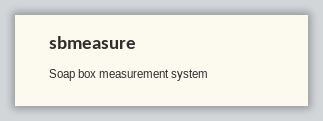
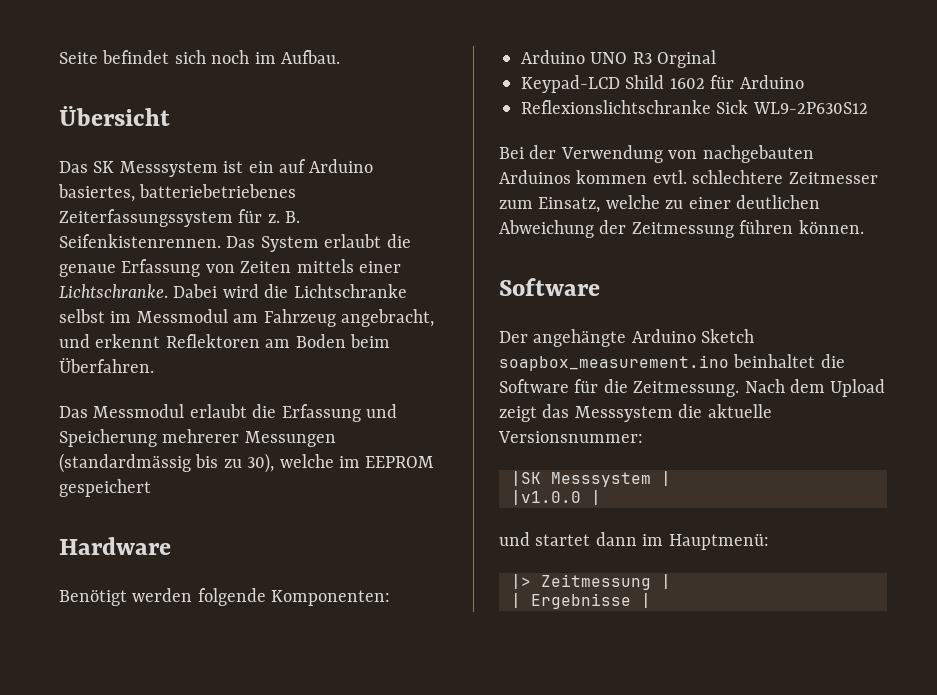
- sbmeasure
- Soap box measurement system
+ Seite befindet sich noch im Aufbau.
+ Übersicht
+ Das SK Messsystem ist ein auf Arduino basiertes, batteriebetriebenes Zeiterfassungssystem für z. B. Seifenkistenrennen. Das System erlaubt die genaue Erfassung von Zeiten mittels einer Lichtschranke. Dabei wird die Lichtschranke selbst im Messmodul am Fahrzeug angebracht, und erkennt Reflektoren am Boden beim Überfahren.
+ Das Messmodul erlaubt die Erfassung und Speicherung mehrerer Messungen (standardmässig bis zu 30), welche im EEPROM gespeichert
+ Hardware
+ Benötigt werden folgende Komponenten:
+ Arduino UNO R3 Orginal
+ Keypad-LCD Shild 1602 für Arduino
+ Reflexionslichtschranke Sick WL9-2P630S12
+ Bei der Verwendung von nachgebauten Arduinos kommen evtl. schlechtere Zeitmesser zum Einsatz, welche zu einer deutlichen Abweichung der Zeitmessung führen können.
+ Software
+ Der angehängte Arduino Sketch soapbox_measurement.ino beinhaltet die Software für die Zeitmessung. Nach dem Upload zeigt das Messsystem die aktuelle Versionsnummer:
+ |SK Messsystem |
+ |v1.0.0 |
+ und startet dann im Hauptmenü:
+ |> Zeitmessung |
+ | Ergebnisse |

